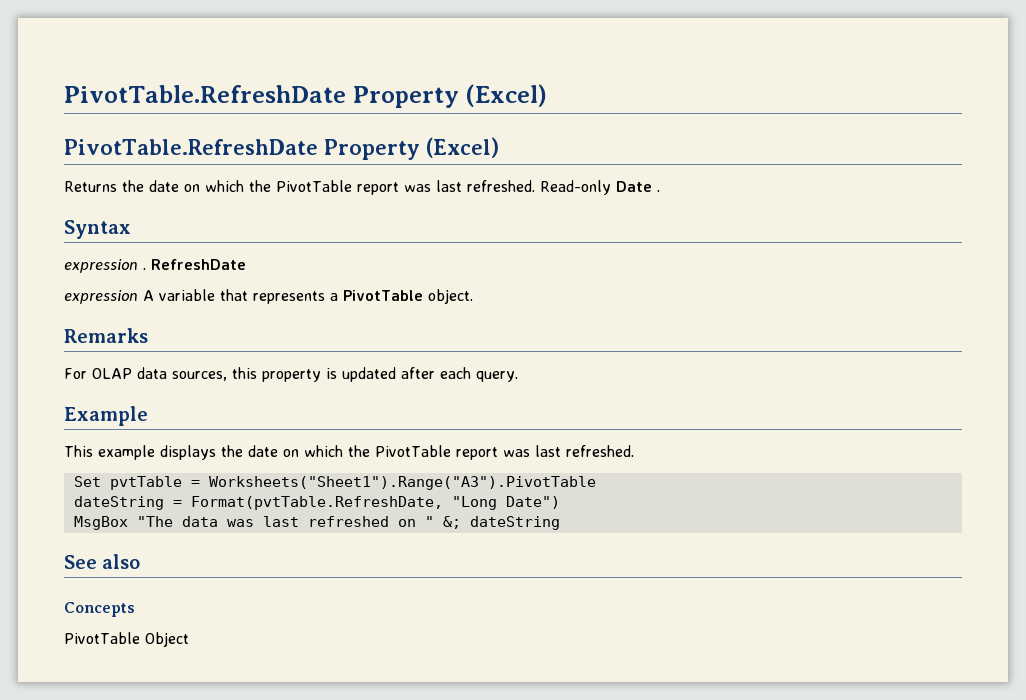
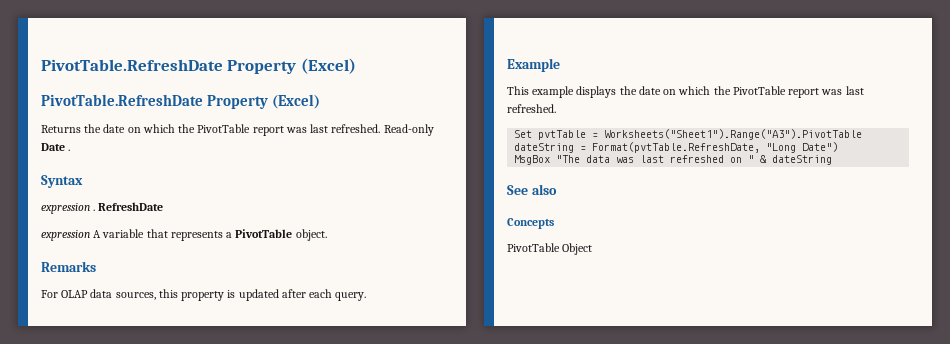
- MsgBox "The data was last refreshed on " &; dateString
+ MsgBox "The data was last refreshed on " & dateString

